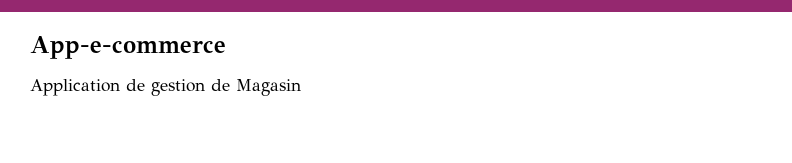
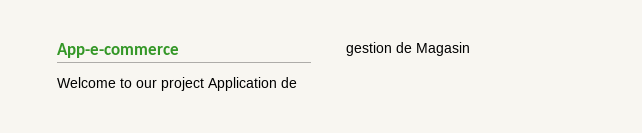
- Application de gestion de Magasin
+ Welcome to our project Application de gestion de Magasin

